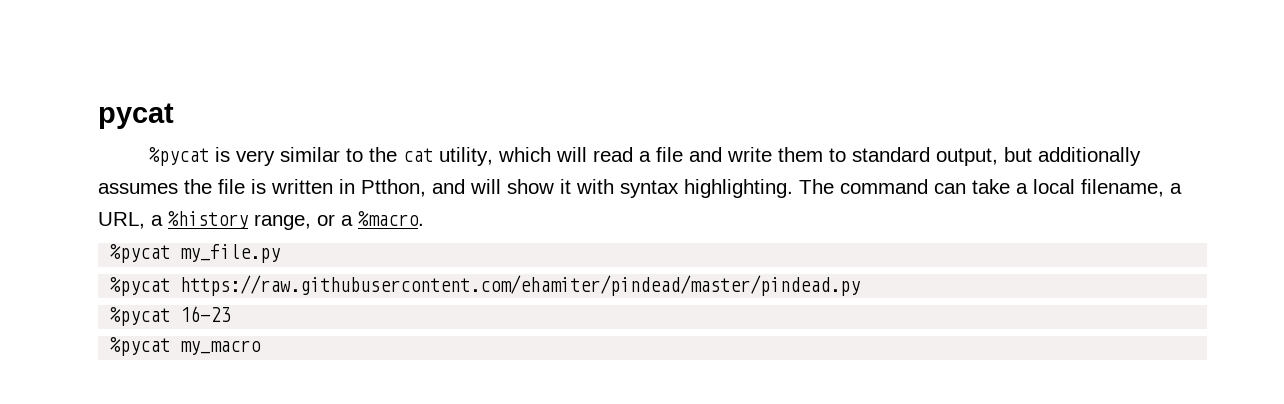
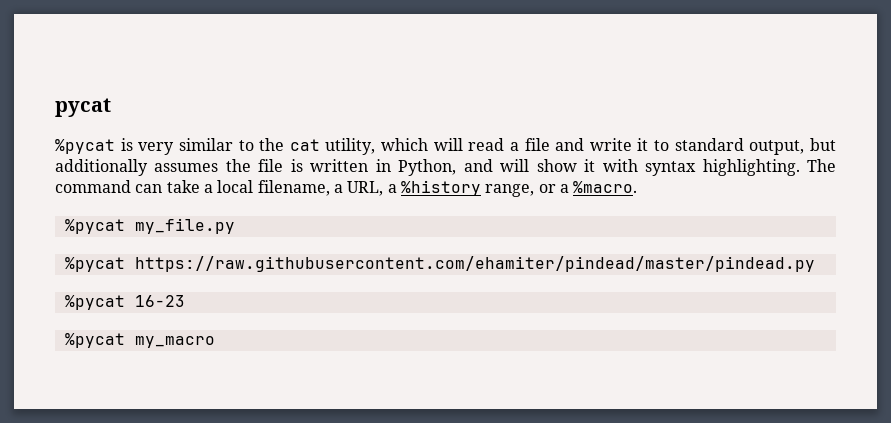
- %pycat is very similar to the cat utility, which will read a file and write them to standard output, but additionally assumes the file is written in Ptthon, and will show it with syntax highlighting.
+ %pycat is very similar to the cat utility, which will read a file and write it to standard output, but additionally assumes the file is written in Python, and will show it with syntax highlighting.

